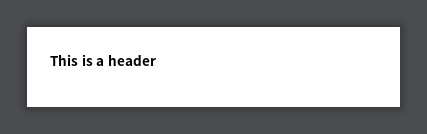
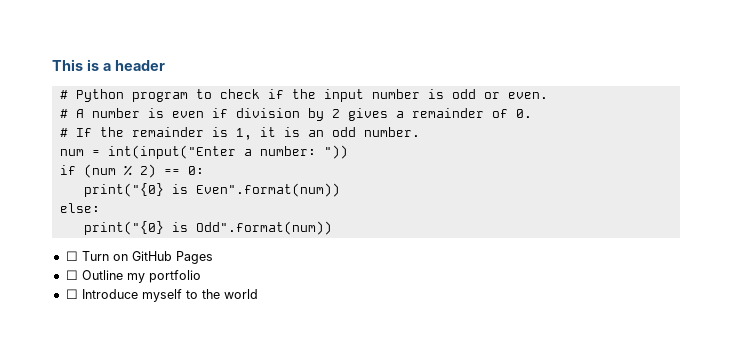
+ # Python program to check if the input number is odd or even.
+ # A number is even if division by 2 gives a remainder of 0.
+ # If the remainder is 1, it is an odd number.
+ num = int(input("Enter a number: "))
+ if (num % 2) == 0:
+ print("{0} is Even".format(num))
+ else:
+ print("{0} is Odd".format(num))
+ ☐ Turn on GitHub Pages
+ ☐ Outline my portfolio
+ ☐ Introduce myself to the world

